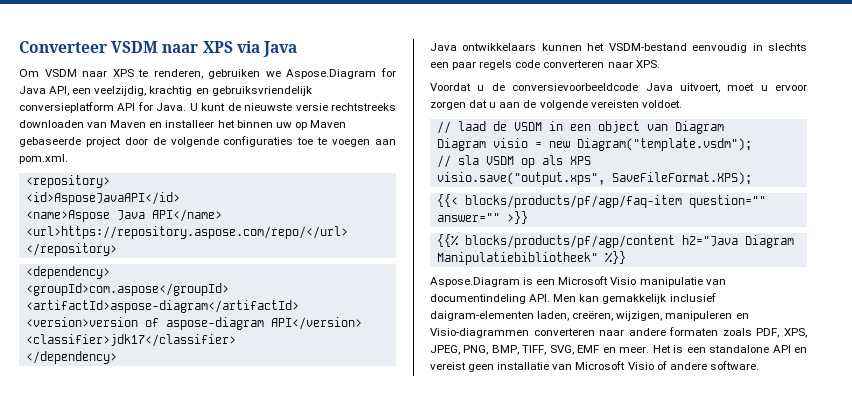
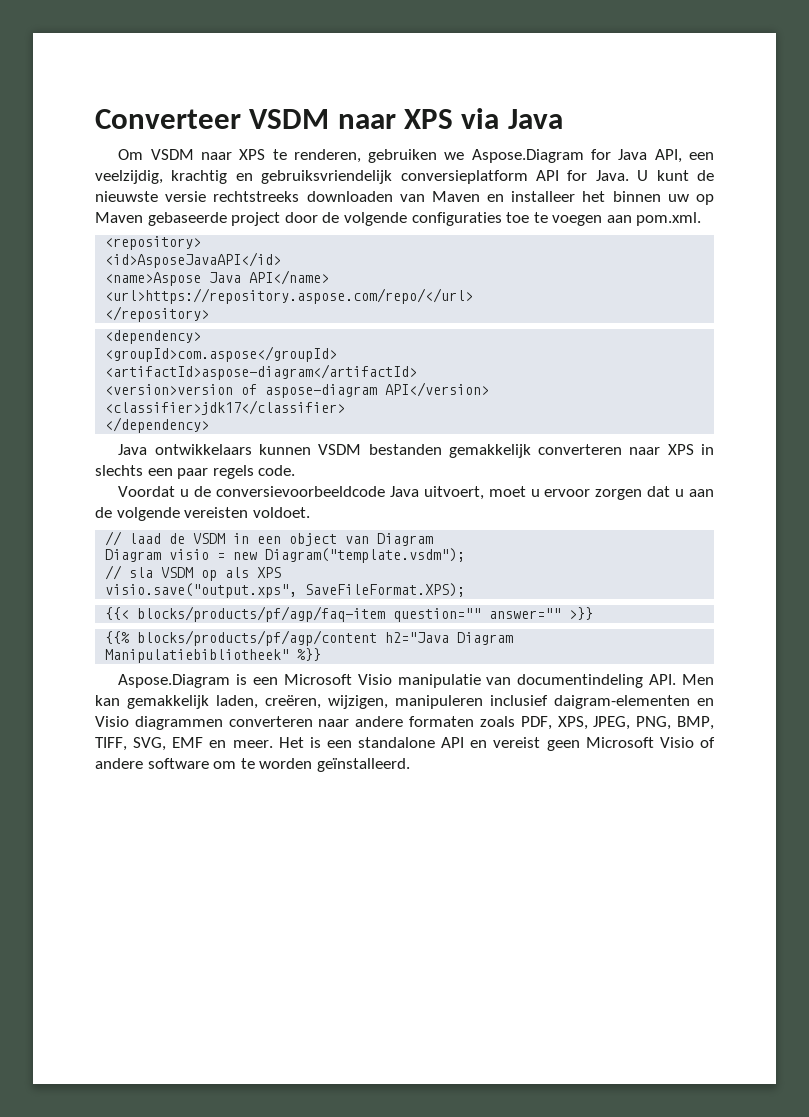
- Java ontwikkelaars kunnen het VSDM-bestand eenvoudig in slechts een paar regels code converteren naar XPS.
+ Java ontwikkelaars kunnen VSDM bestanden gemakkelijk converteren naar XPS in slechts een paar regels code.
- Aspose.Diagram is een Microsoft Visio manipulatie van documentindeling API. Men kan gemakkelijk inclusief daigram-elementen laden, creëren, wijzigen, manipuleren en Visio-diagrammen converteren naar andere formaten zoals PDF, XPS, JPEG, PNG, BMP, TIFF, SVG, EMF en meer.
+ Aspose.Diagram is een Microsoft Visio manipulatie van documentindeling API. Men kan gemakkelijk laden, creëren, wijzigen, manipuleren inclusief daigram-elementen en Visio diagrammen converteren naar andere formaten zoals PDF, XPS, JPEG, PNG, BMP, TIFF, SVG, EMF en meer.
- Het is een standalone API en vereist geen installatie van Microsoft Visio of andere software.
+ Het is een standalone API en vereist geen Microsoft Visio of andere software om te worden geïnstalleerd.

